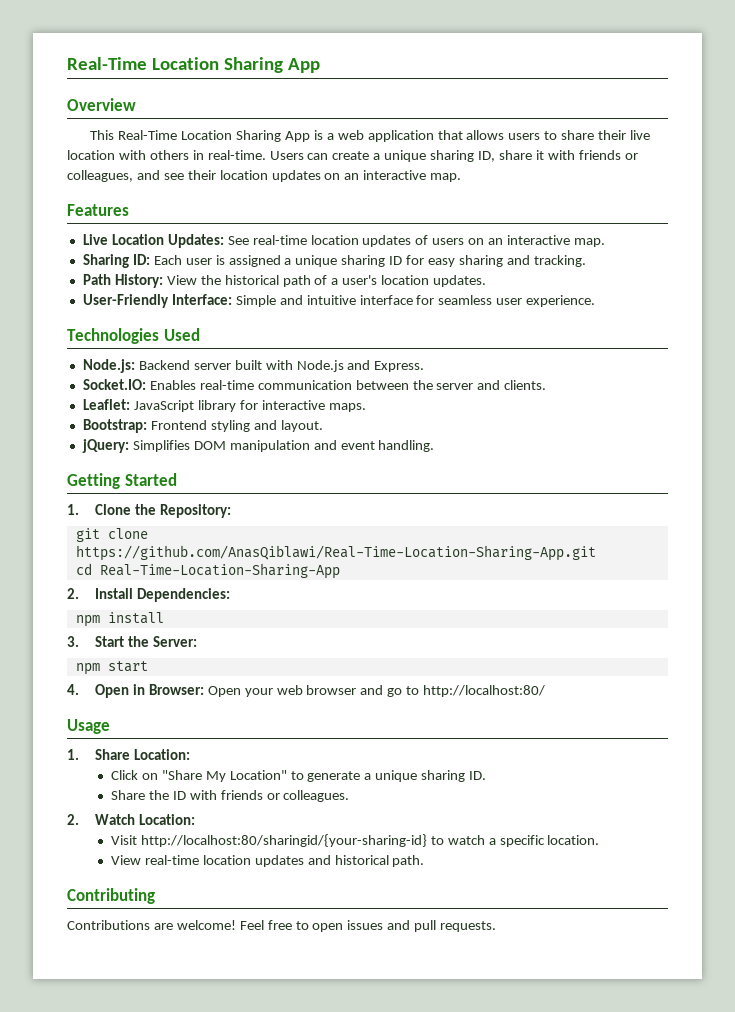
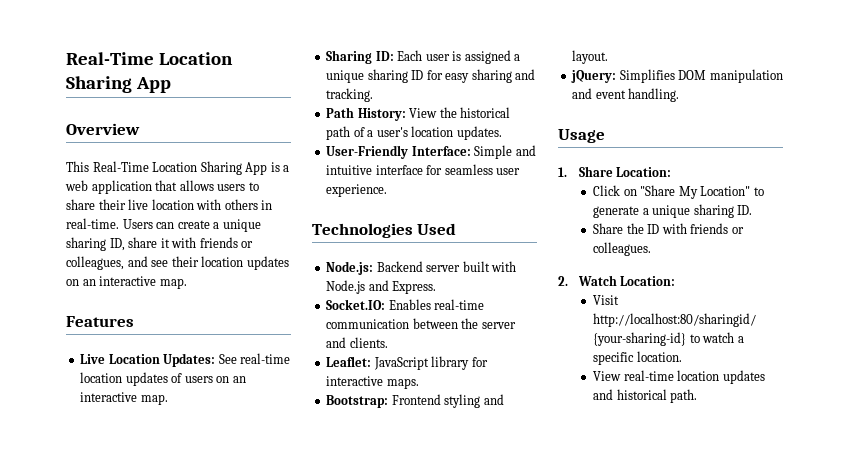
- Getting Started
- 1. Clone the Repository:
- git clone https://github.com/AnasQiblawi/Real-Time-Location-Sharing-App.git
- cd Real-Time-Location-Sharing-App
- 2. Install Dependencies:
- npm install
- 3. Start the Server:
- npm start
- 4. Open in Browser: Open your web browser and go to http://localhost:80/
- Contributing
- Contributions are welcome! Feel free to open issues and pull requests.

